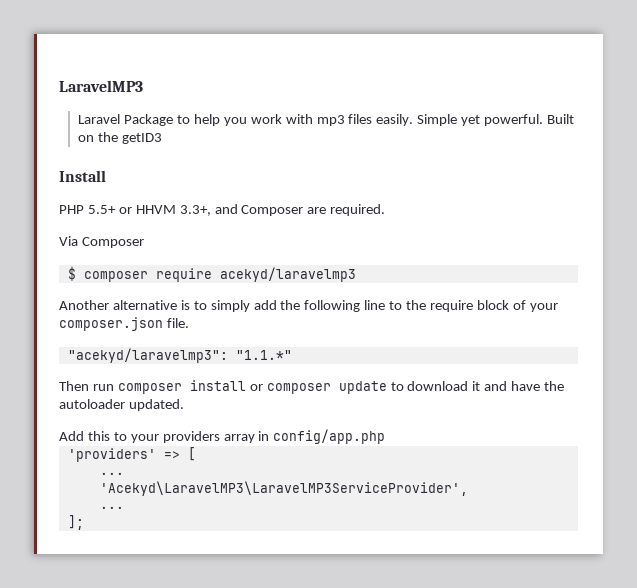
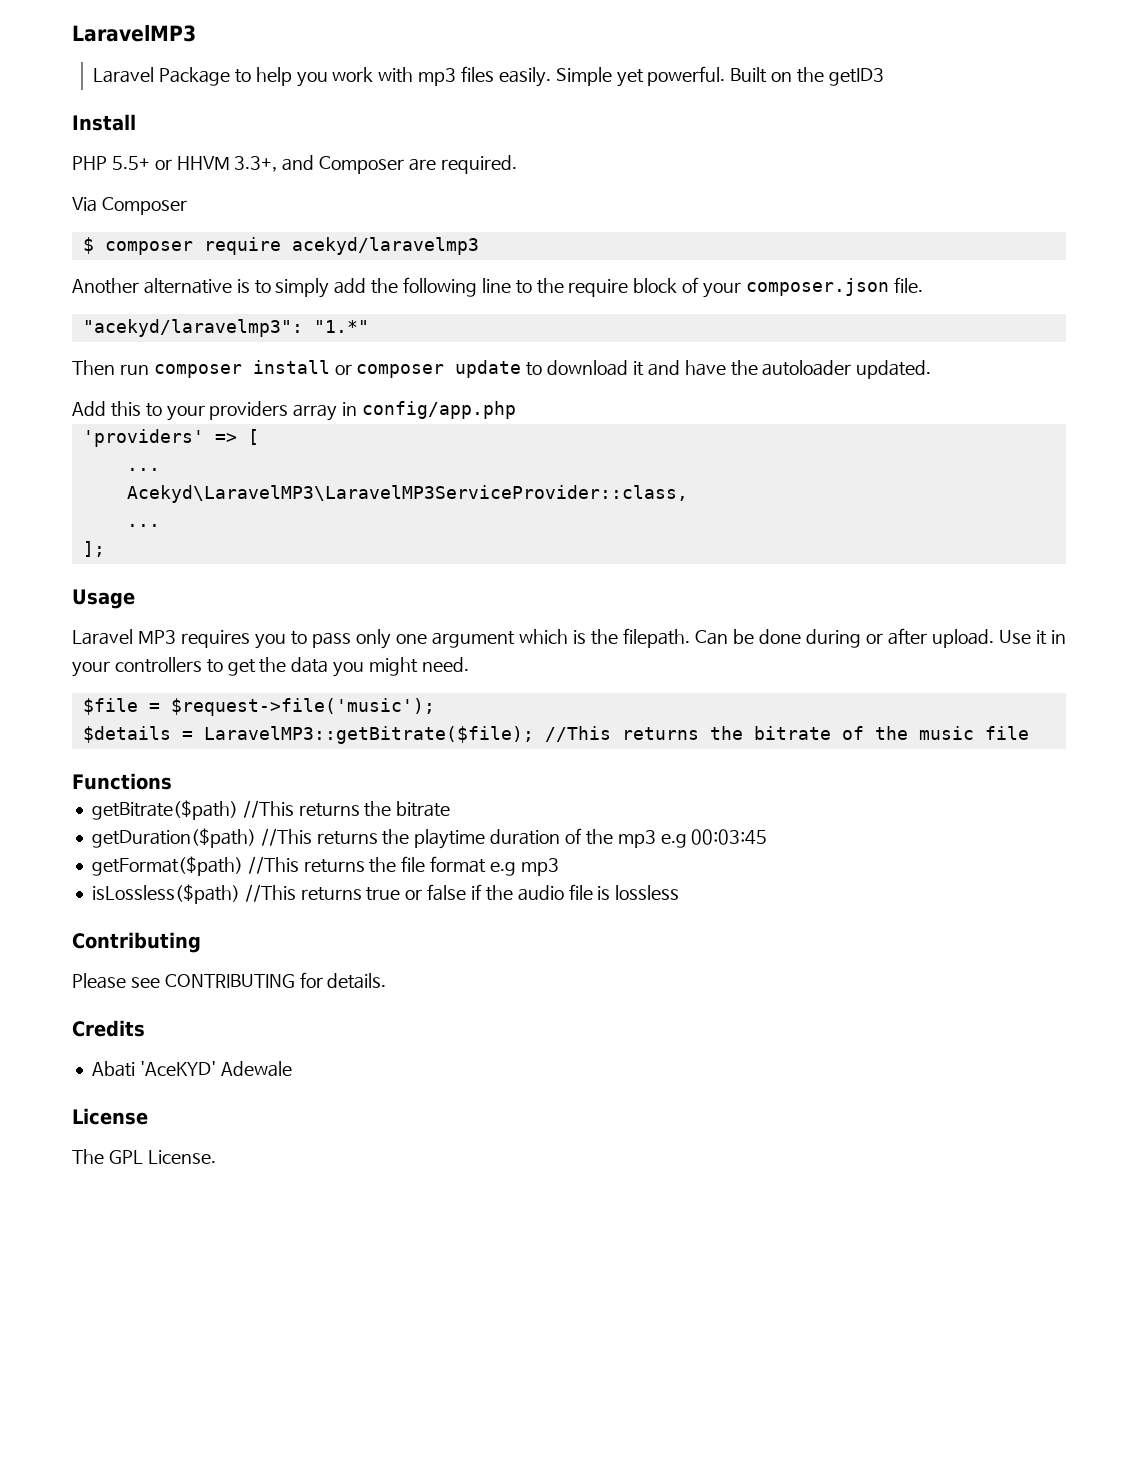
- "acekyd/laravelmp3": "1.1.*"
+ "acekyd/laravelmp3": "1.*"
- 'Acekyd\LaravelMP3\LaravelMP3ServiceProvider',
+ Acekyd\LaravelMP3\LaravelMP3ServiceProvider::class,
+ Usage
+ Laravel MP3 requires you to pass only one argument which is the filepath. Can be done during or after upload. Use it in your controllers to get the data you might need.
+ $file = $request->file('music');
+ $details = LaravelMP3::getBitrate($file); //This returns the bitrate of the music file
+ Functions
+ getBitrate($path) //This returns the bitrate
+ getDuration($path) //This returns the playtime duration of the mp3 e.g 00:03:45
+ getFormat($path) //This returns the file format e.g mp3
+ isLossless($path) //This returns true or false if the audio file is lossless
+ Contributing
+ Please see CONTRIBUTING for details.
+ Credits
+ Abati 'AceKYD' Adewale
+ License
+ The GPL License.

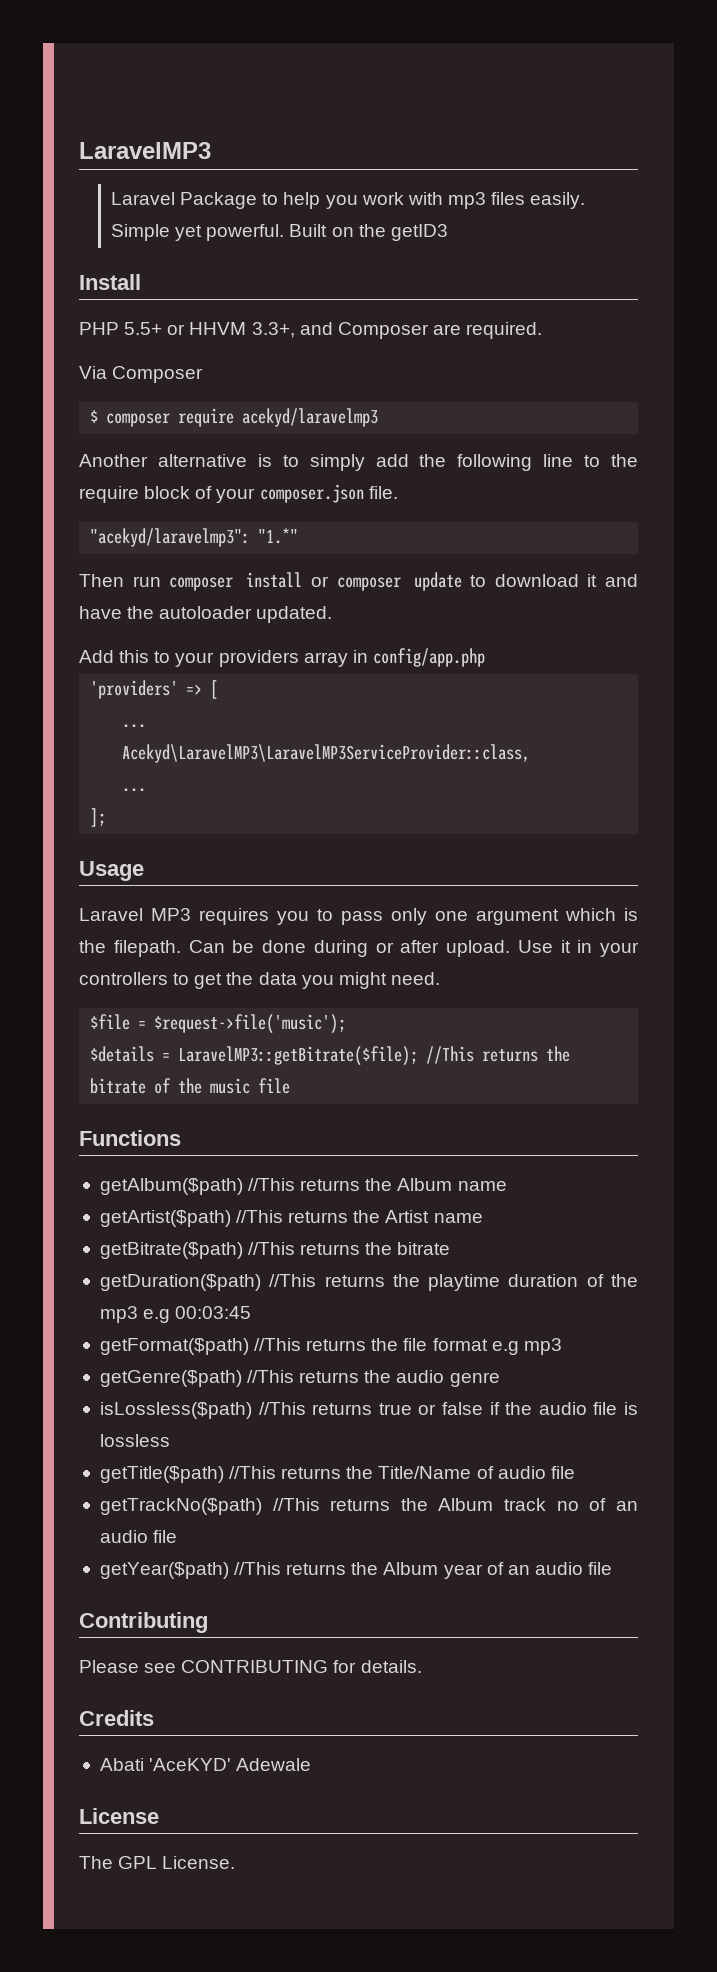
+ getAlbum($path) //This returns the Album name
+ getArtist($path) //This returns the Artist name
+ getGenre($path) //This returns the audio genre
+ getTitle($path) //This returns the Title/Name of audio file
+ getTrackNo($path) //This returns the Album track no of an audio file
+ getYear($path) //This returns the Album year of an audio file

